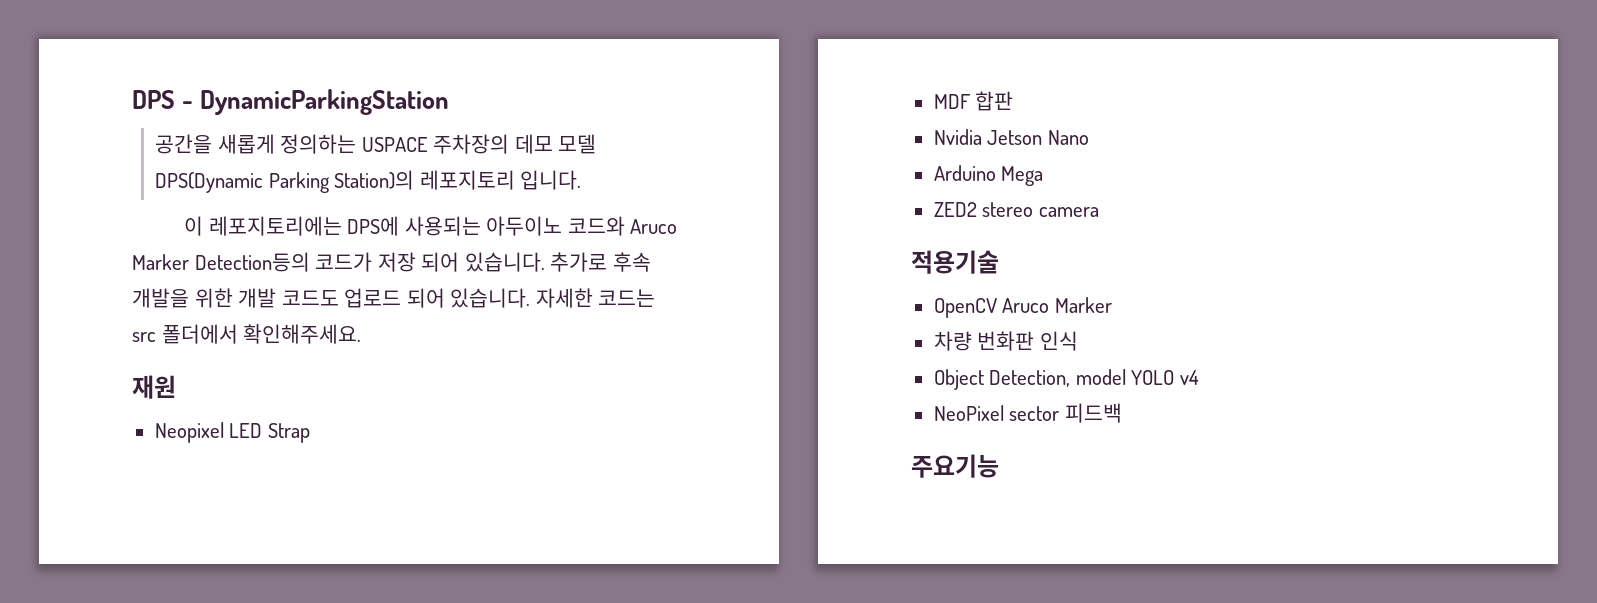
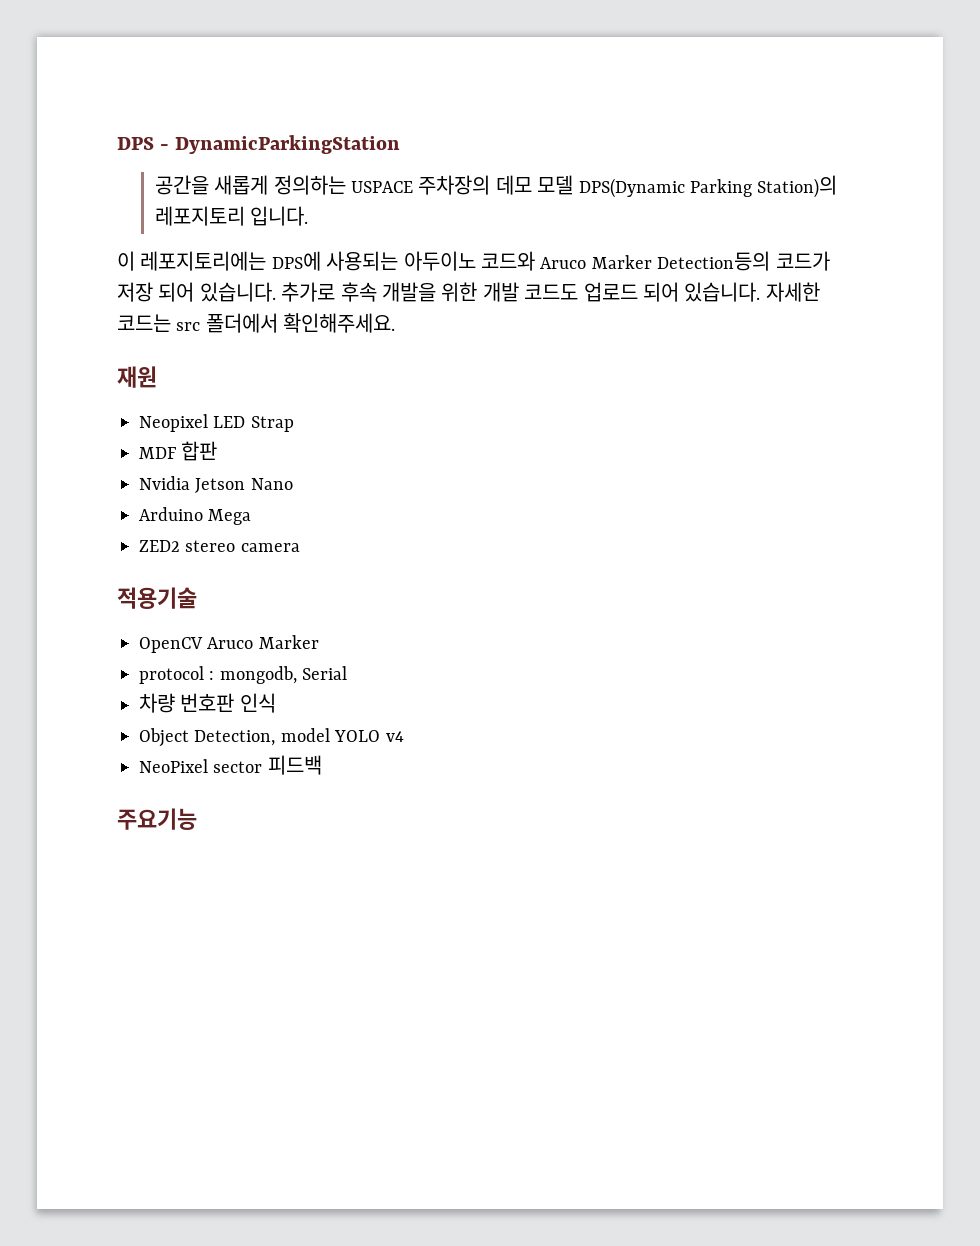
+ protocol : mongodb, Serial
- 차량 번화판 인식
+ 차량 번호판 인식

